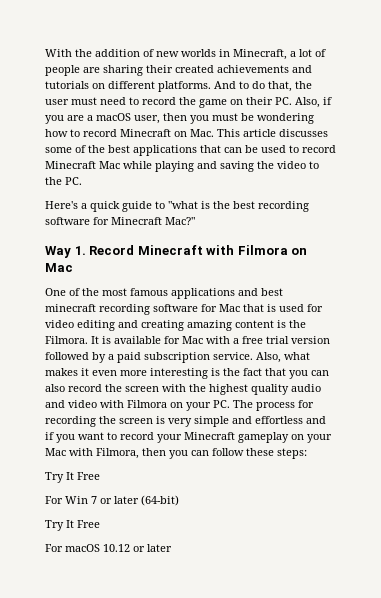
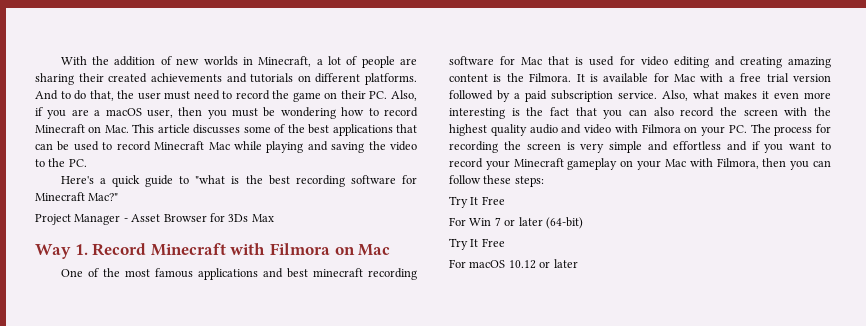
+ Project Manager - Asset Browser for 3Ds Max

